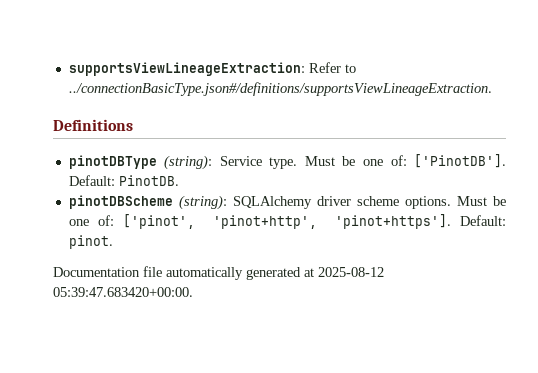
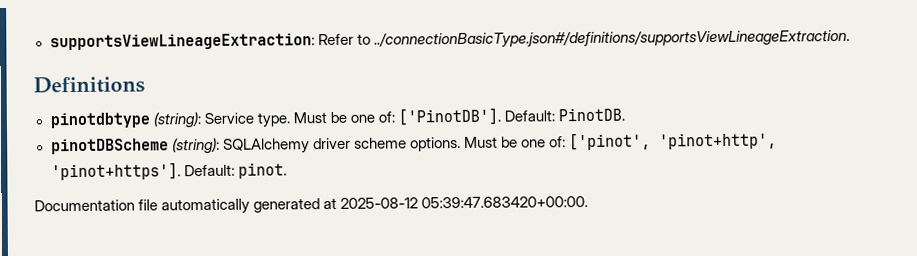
- pinotDBType (string): Service type.
+ pinotdbtype (string): Service type.

